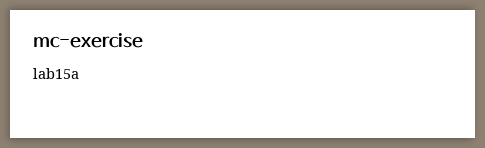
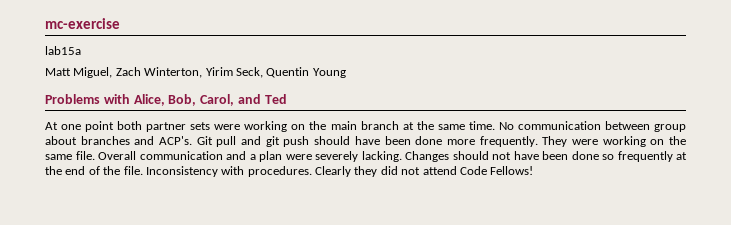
+ Matt Miguel, Zach Winterton, Yirim Seck, Quentin Young
+ Problems with Alice, Bob, Carol, and Ted
+ At one point both partner sets were working on the main branch at the same time. No communication between group about branches and ACP's. Git pull and git push should have been done more frequently. They were working on the same file. Overall communication and a plan were severely lacking. Changes should not have been done so frequently at the end of the file. Inconsistency with procedures. Clearly they did not attend Code Fellows!

